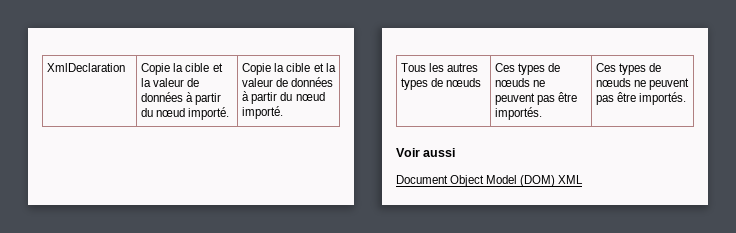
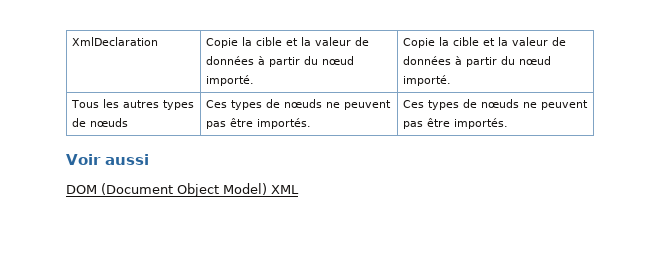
- Document Object Model (DOM) XML
+ DOM (Document Object Model) XML

